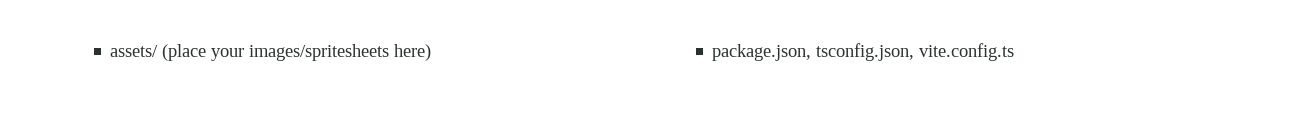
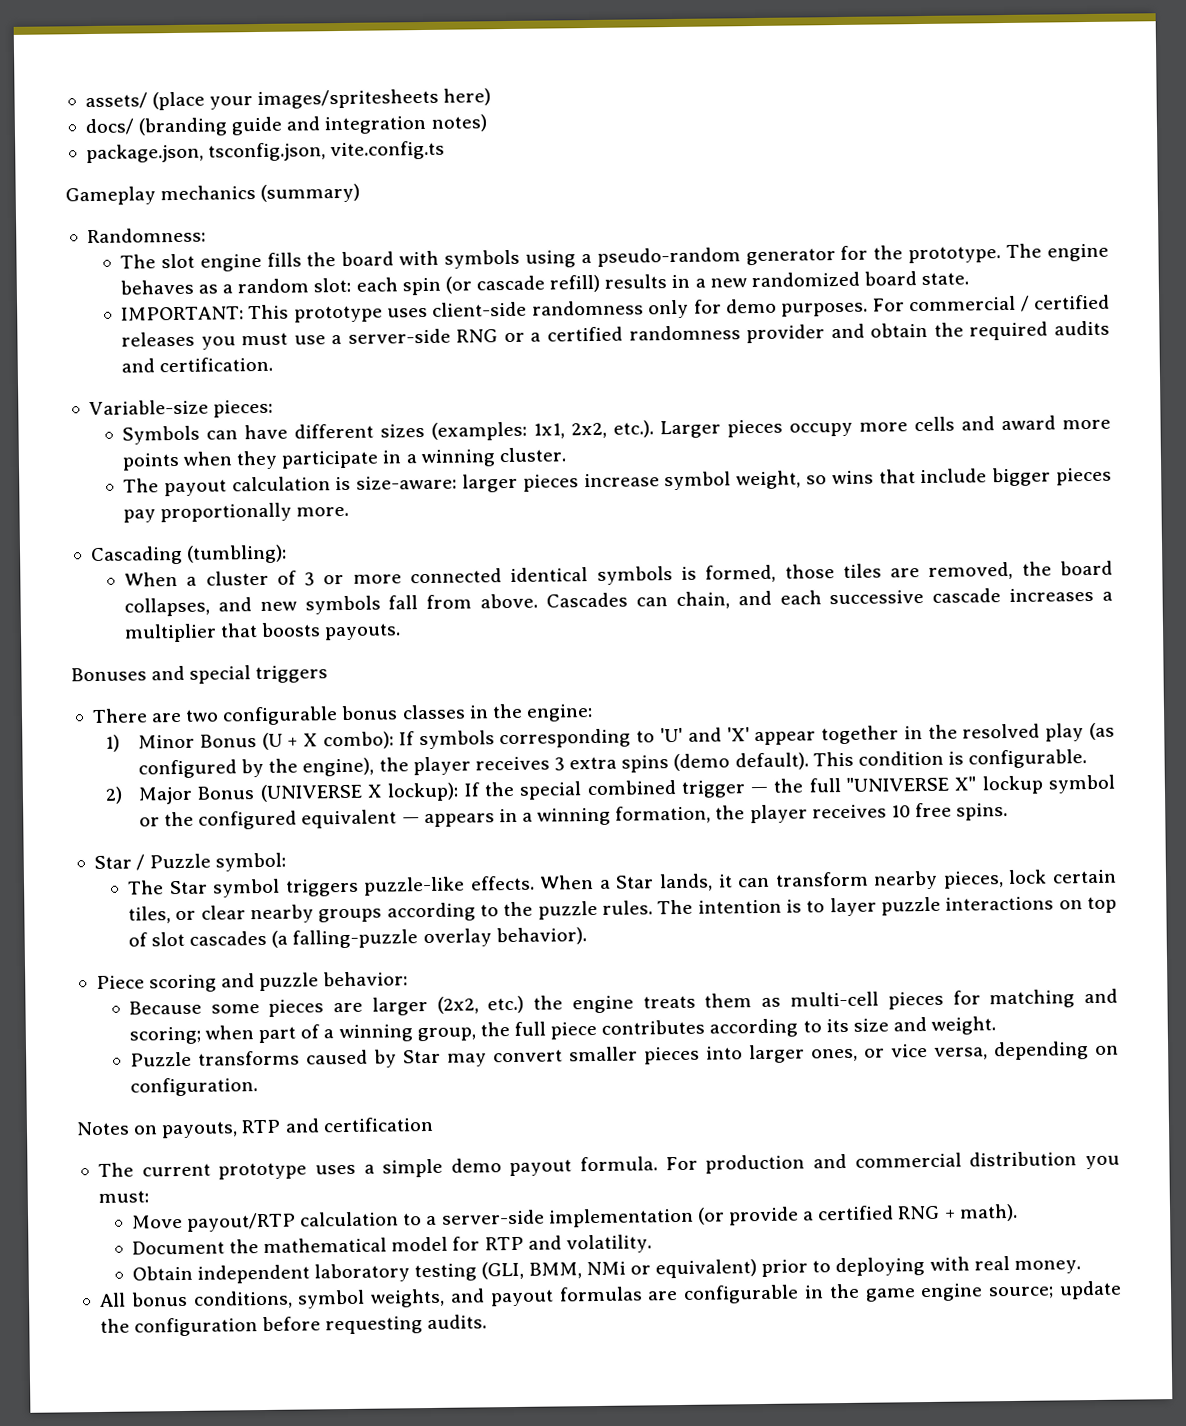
+ docs/ (branding guide and integration notes)
  package.json, tsconfig.json, vite.config.ts
+ Gameplay mechanics (summary)
+ Randomness:
+ The slot engine fills the board with symbols using a pseudo-random generator for the prototype. The engine behaves as a random slot: each spin (or cascade refill) results in a new randomized board state.
+ IMPORTANT: This prototype uses client-side randomness only for demo purposes. For commercial / certified releases you must use a server-side RNG or a certified randomness provider and obtain the required audits and certification.
+ Variable-size pieces:
+ Symbols can have different sizes (examples: 1x1, 2x2, etc.). Larger pieces occupy more cells and award more points when they participate in a winning cluster.
+ The payout calculation is size-aware: larger pieces increase symbol weight, so wins that include bigger pieces pay proportionally more.
+ Cascading (tumbling):
+ When a cluster of 3 or more connected identical symbols is formed, those tiles are removed, the board collapses, and new symbols fall from above. Cascades can chain, and each successive cascade increases a multiplier that boosts payouts.
+ Bonuses and special triggers
+ There are two configurable bonus classes in the engine:
+ 1) Minor Bonus (U + X combo): If symbols corresponding to 'U' and 'X' appear together in the resolved play (as configured by the engine), the player receives 3 extra spins (demo default). This condition is configurable.
+ 2) Major Bonus (UNIVERSE X lockup): If the special combined trigger — the full "UNIVERSE X" lockup symbol or the configured equivalent — appears in a winning formation, the player receives 10 free spins.
+ Star / Puzzle symbol:
+ The Star symbol triggers puzzle-like effects. When a Star lands, it can transform nearby pieces, lock certain tiles, or clear nearby groups according to the puzzle rules. The intention is to layer puzzle interactions on top of slot cascades (a falling-puzzle overlay behavior).
+ Piece scoring and puzzle behavior:
+ Because some pieces are larger (2x2, etc.) the engine treats them as multi-cell pieces for matching and scoring; when part of a winning group, the full piece contributes according to its size and weight.
+ Puzzle transforms caused by Star may convert smaller pieces into larger ones, or vice versa, depending on configuration.
+ Notes on payouts, RTP and certification
+ The current prototype uses a simple demo payout formula. For production and commercial distribution you must:
+ Move payout/RTP calculation to a server-side implementation (or provide a certified RNG + math).
+ Document the mathematical model for RTP and volatility.
+ Obtain independent laboratory testing (GLI, BMM, NMi or equivalent) prior to deploying with real money.
+ All bonus conditions, symbol weights, and payout formulas are configurable in the game engine source; update the configuration before requesting audits.

